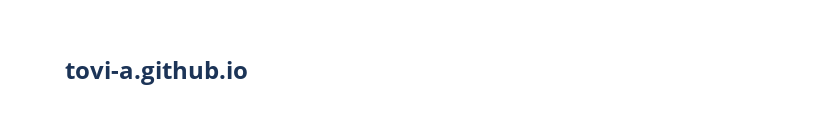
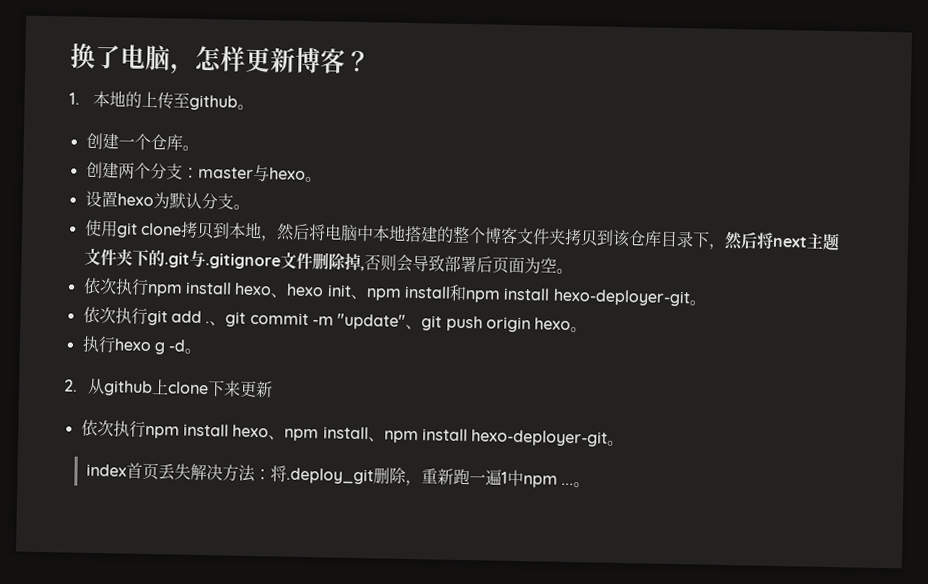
- tovi-a.github.io
+ 换了电脑，怎样更新博客？
+ 1.本地的上传至github。
+ 创建一个仓库。
+ 创建两个分支：master与hexo。
+ 设置hexo为默认分支。
+ 使用git clone拷贝到本地，然后将电脑中本地搭建的整个博客文件夹拷贝到该仓库目录下，然后将next主题文件夹下的.git与.gitignore文件删除掉,否则会导致部署后页面为空。
+ 依次执行npm install hexo、hexo init、npm install和npm install hexo-deployer-git。
+ 依次执行git add .、git commit -m "update"、git push origin hexo。
+ 执行hexo g -d。
+ 2.从github上clone下来更新
+ 依次执行npm install hexo、npm install、npm install hexo-deployer-git。
+ index首页丢失解决方法：将.deploy_git删除，重新跑一遍1中npm ...。

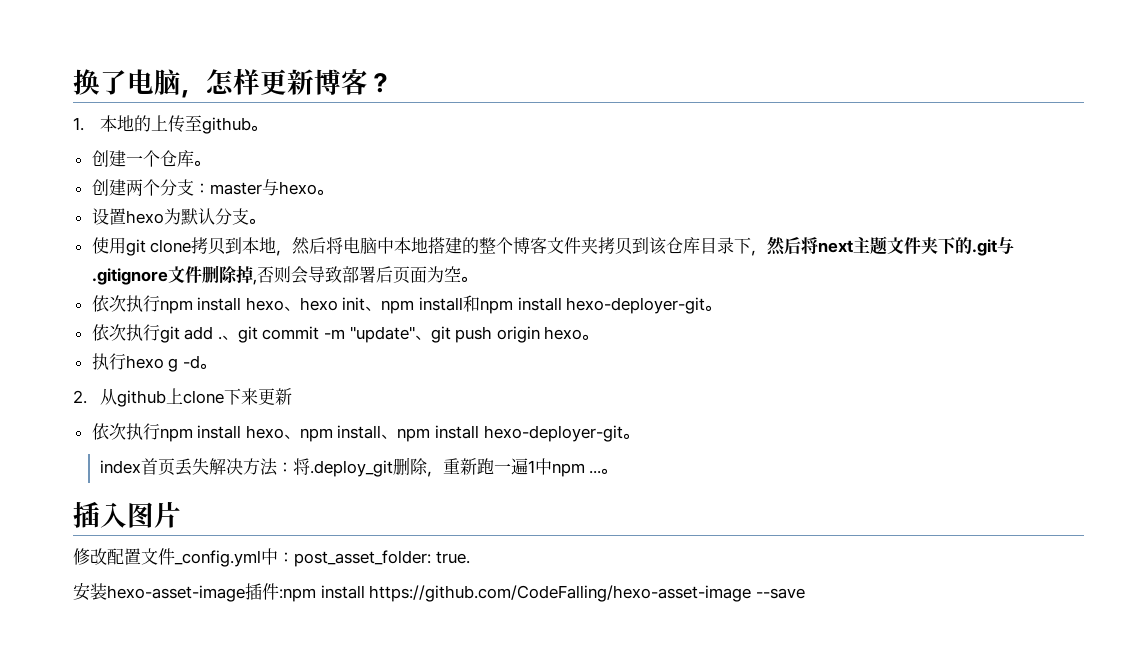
+ 插入图片
+ 修改配置文件_config.yml中：post_asset_folder: true.
+ 安装hexo-asset-image插件:npm install https://github.com/CodeFalling/hexo-asset-image --save

